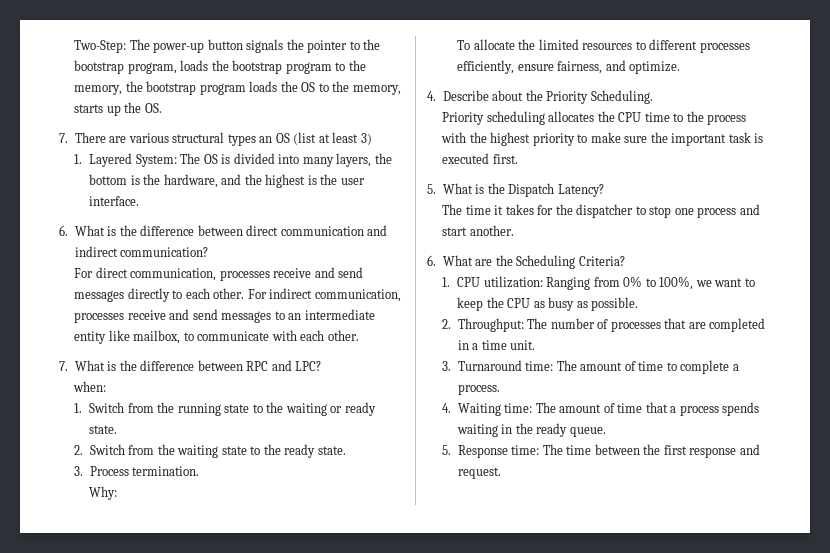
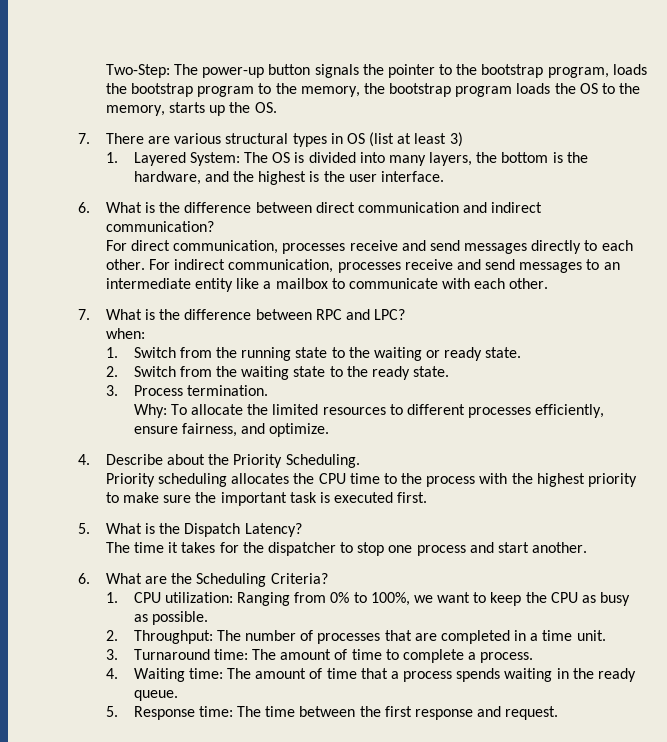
- 7. There are various structural types an OS (list at least 3)
+ 7. There are various structural types in OS (list at least 3)
- For indirect communication, processes receive and send messages to an intermediate entity like mailbox, to communicate with each other.
+ For indirect communication, processes receive and send messages to an intermediate entity like a mailbox to communicate with each other.
- Why:
- To allocate the limited resources to different processes efficiently, ensure fairness, and optimize.
+ Why: To allocate the limited resources to different processes efficiently, ensure fairness, and optimize.

